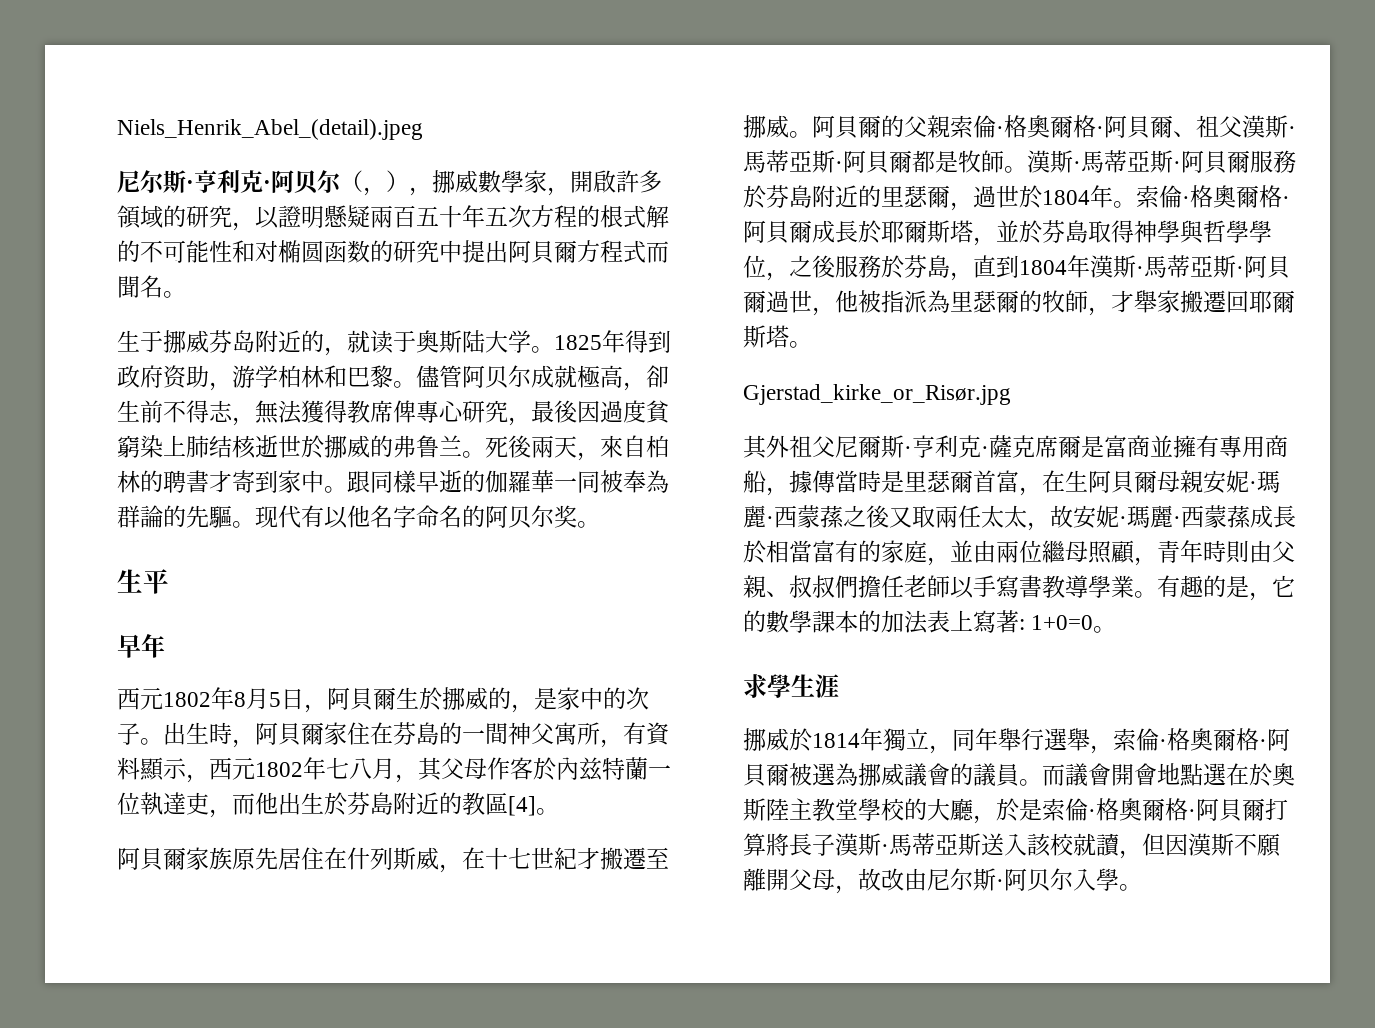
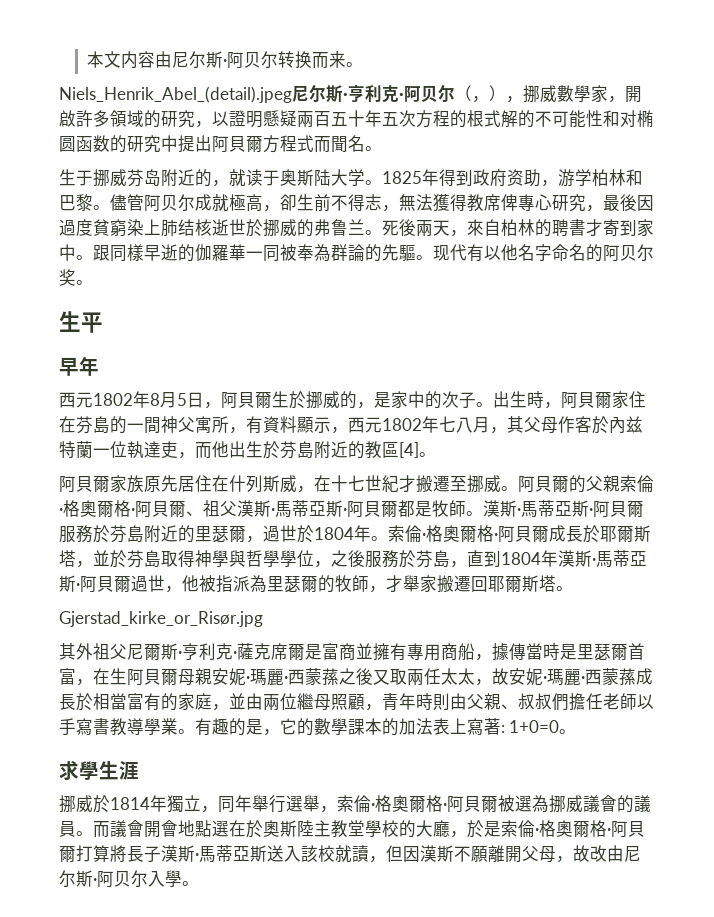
+ 本文内容由尼尔斯·阿贝尔转换而来。
- Niels_Henrik_Abel_(detail).jpeg
- 尼尔斯·亨利克·阿贝尔（，），挪威數學家，開啟許多領域的研究，以證明懸疑兩百五十年五次方程的根式解的不可能性和对椭圆函数的研究中提出阿貝爾方程式而聞名。
+ Niels_Henrik_Abel_(detail).jpeg尼尔斯·亨利克·阿贝尔（，），挪威數學家，開啟許多領域的研究，以證明懸疑兩百五十年五次方程的根式解的不可能性和对椭圆函数的研究中提出阿貝爾方程式而聞名。

